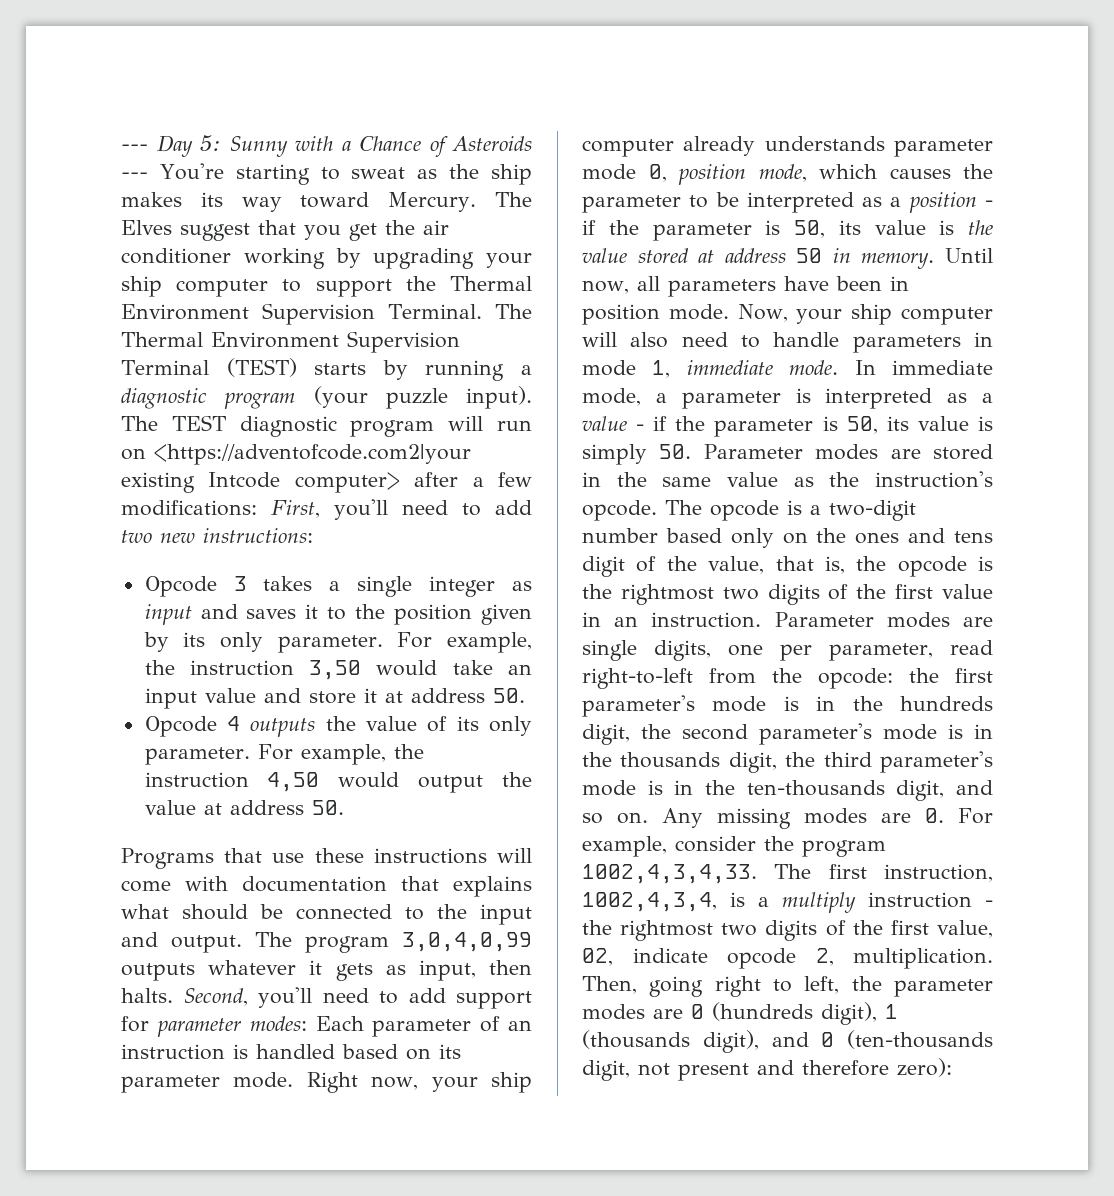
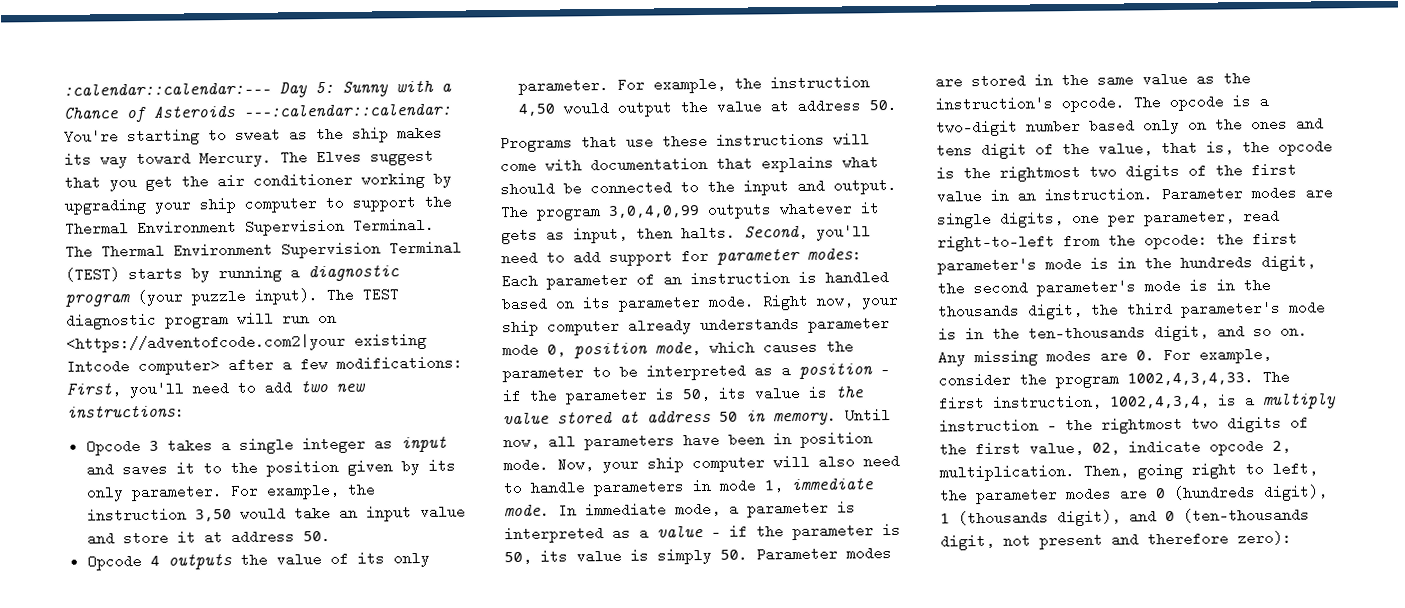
- --- Day 5: Sunny with a Chance of Asteroids --- You're starting to sweat as the ship makes its way toward Mercury.
+ :calendar::calendar:--- Day 5: Sunny with a Chance of Asteroids ---:calendar::calendar: You're starting to sweat as the ship makes its way toward Mercury.

